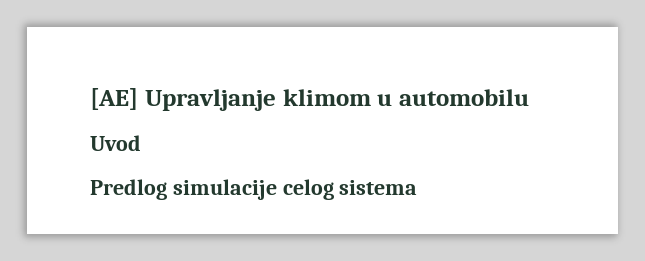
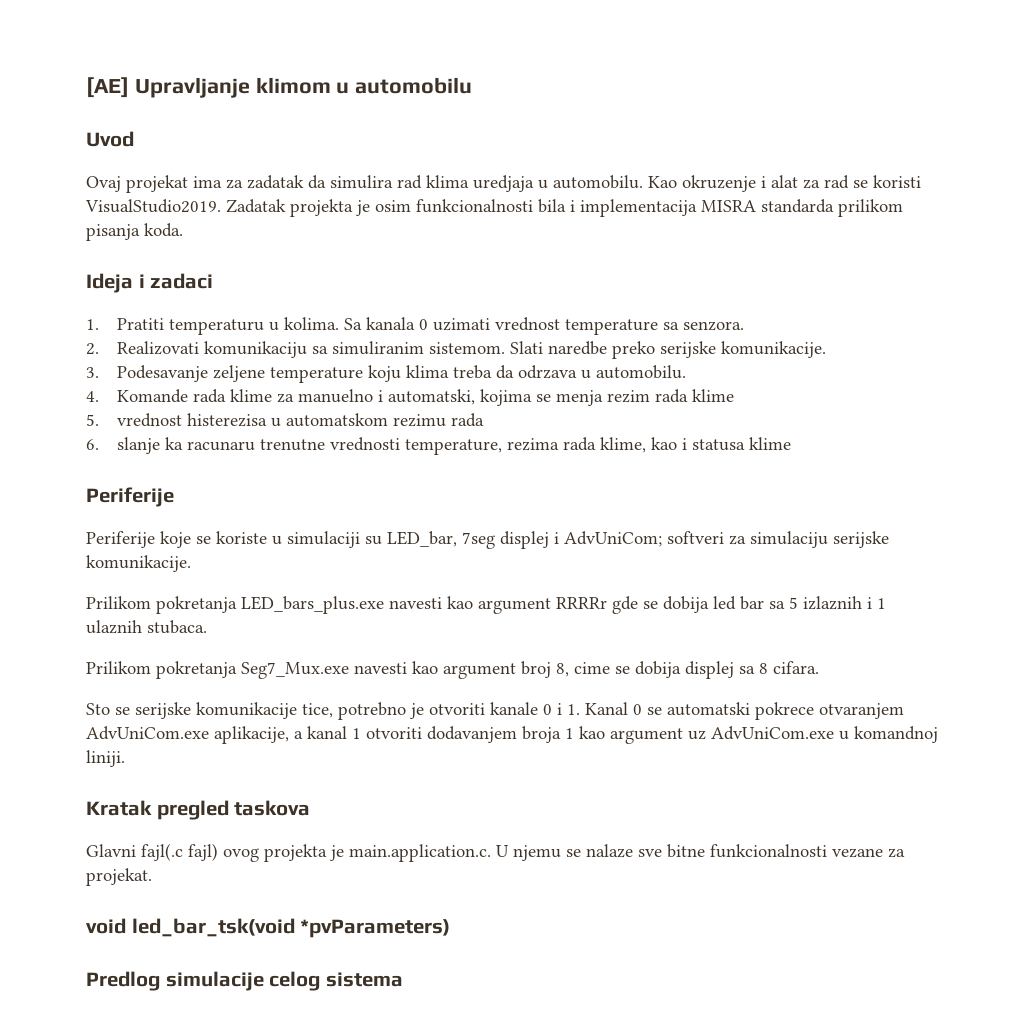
+ Ovaj projekat ima za zadatak da simulira rad klima uredjaja u automobilu. Kao okruzenje i alat za rad se koristi VisualStudio2019. Zadatak projekta je osim funkcionalnosti bila i implementacija MISRA standarda prilikom pisanja koda.
+ Ideja i zadaci
+ 1. Pratiti temperaturu u kolima. Sa kanala 0 uzimati vrednost temperature sa senzora.
+ 2. Realizovati komunikaciju sa simuliranim sistemom. Slati naredbe preko serijske komunikacije.
+ 3. Podesavanje zeljene temperature koju klima treba da odrzava u automobilu.
+ 4. Komande rada klime za manuelno i automatski, kojima se menja rezim rada klime
+ 5. vrednost histerezisa u automatskom rezimu rada
+ 6. slanje ka racunaru trenutne vrednosti temperature, rezima rada klime, kao i statusa klime
+ Periferije
+ Periferije koje se koriste u simulaciji su LED_bar, 7seg displej i AdvUniCom; softveri za simulaciju serijske komunikacije.
+ Prilikom pokretanja LED_bars_plus.exe navesti kao argument RRRRr gde se dobija led bar sa 5 izlaznih i 1 ulaznih stubaca.
+ Prilikom pokretanja Seg7_Mux.exe navesti kao argument broj 8, cime se dobija displej sa 8 cifara.
+ Sto se serijske komunikacije tice, potrebno je otvoriti kanale 0 i 1. Kanal 0 se automatski pokrece otvaranjem AdvUniCom.exe aplikacije, a kanal 1 otvoriti dodavanjem broja 1 kao argument uz AdvUniCom.exe u komandnoj liniji.
+ Kratak pregled taskova
+ Glavni fajl(.c fajl) ovog projekta je main.application.c. U njemu se nalaze sve bitne funkcionalnosti vezane za projekat.
+ void led_bar_tsk(void *pvParameters)

